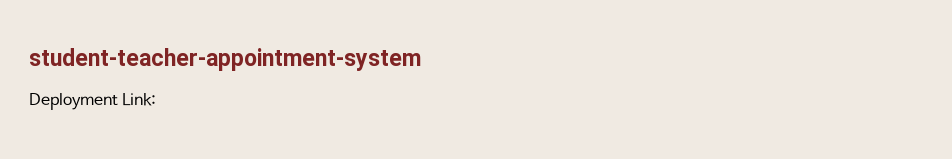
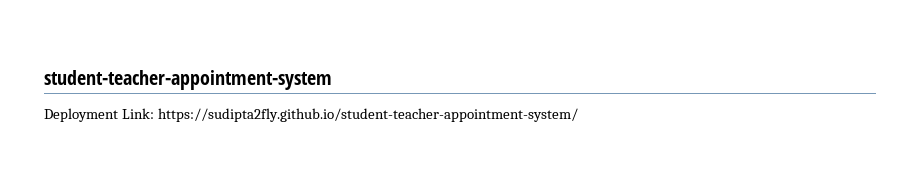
- Deployment Link:
+ Deployment Link: https://sudipta2fly.github.io/student-teacher-appointment-system/

